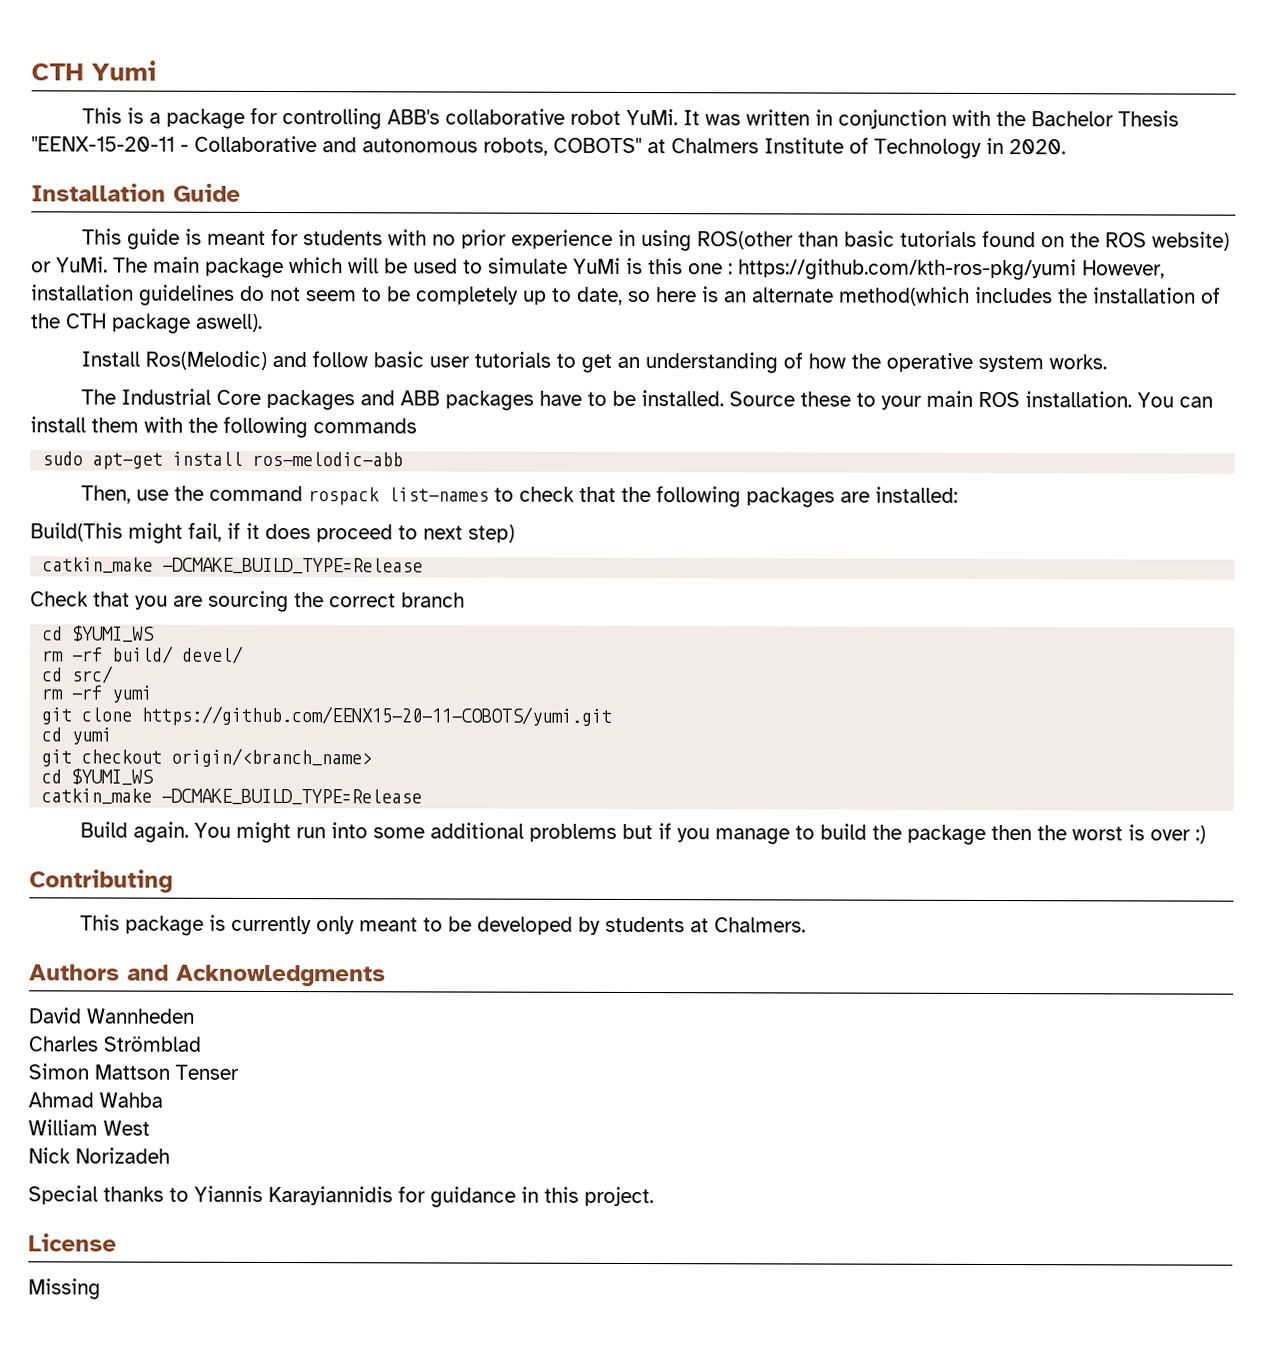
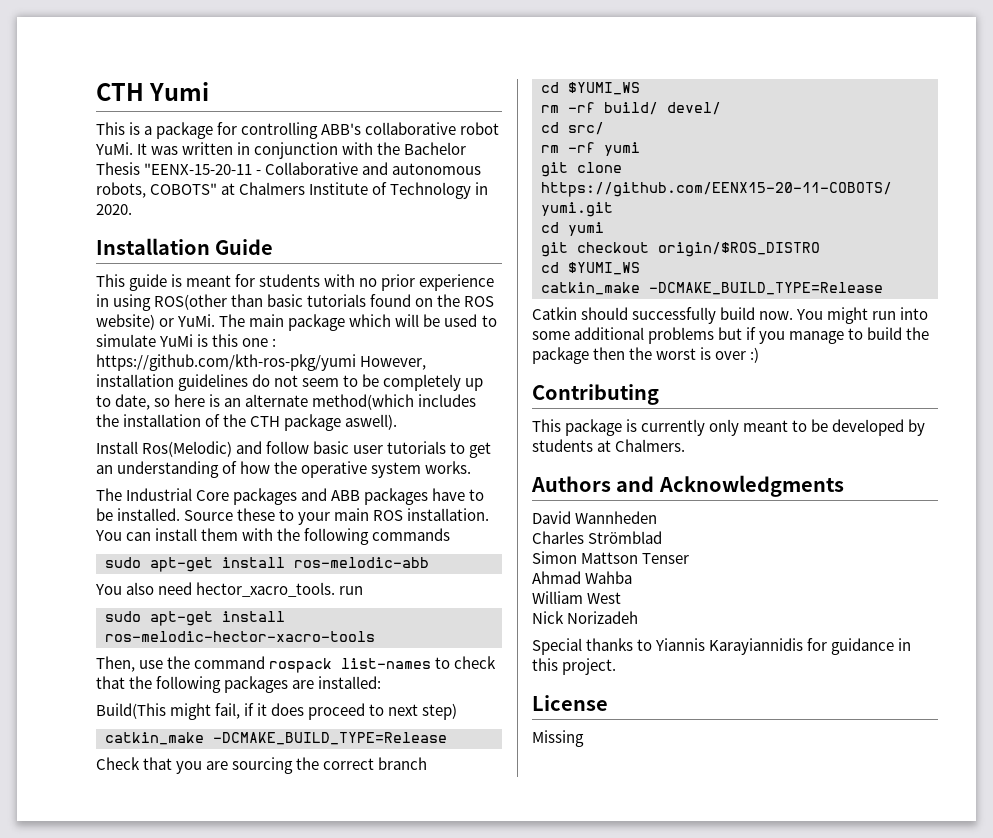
+ You also need hector_xacro_tools. run
+ sudo apt-get install ros-melodic-hector-xacro-tools
- git checkout origin/<branch_name>
+ git checkout origin/$ROS_DISTRO
- Build again.
+ Catkin should successfully build now.

